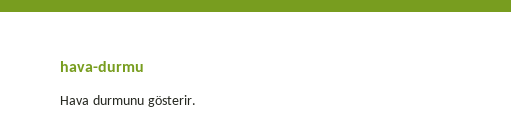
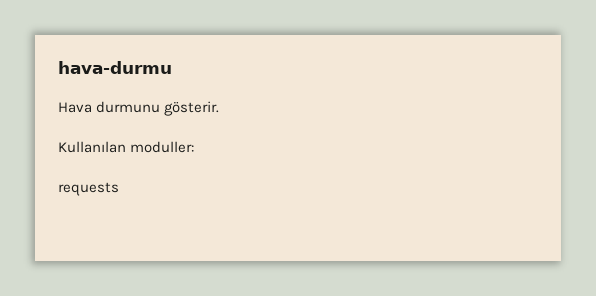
+ Kullanılan moduller:
+ requests

